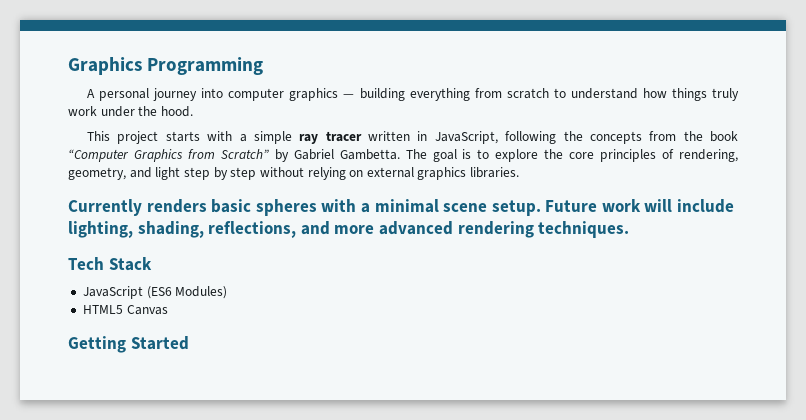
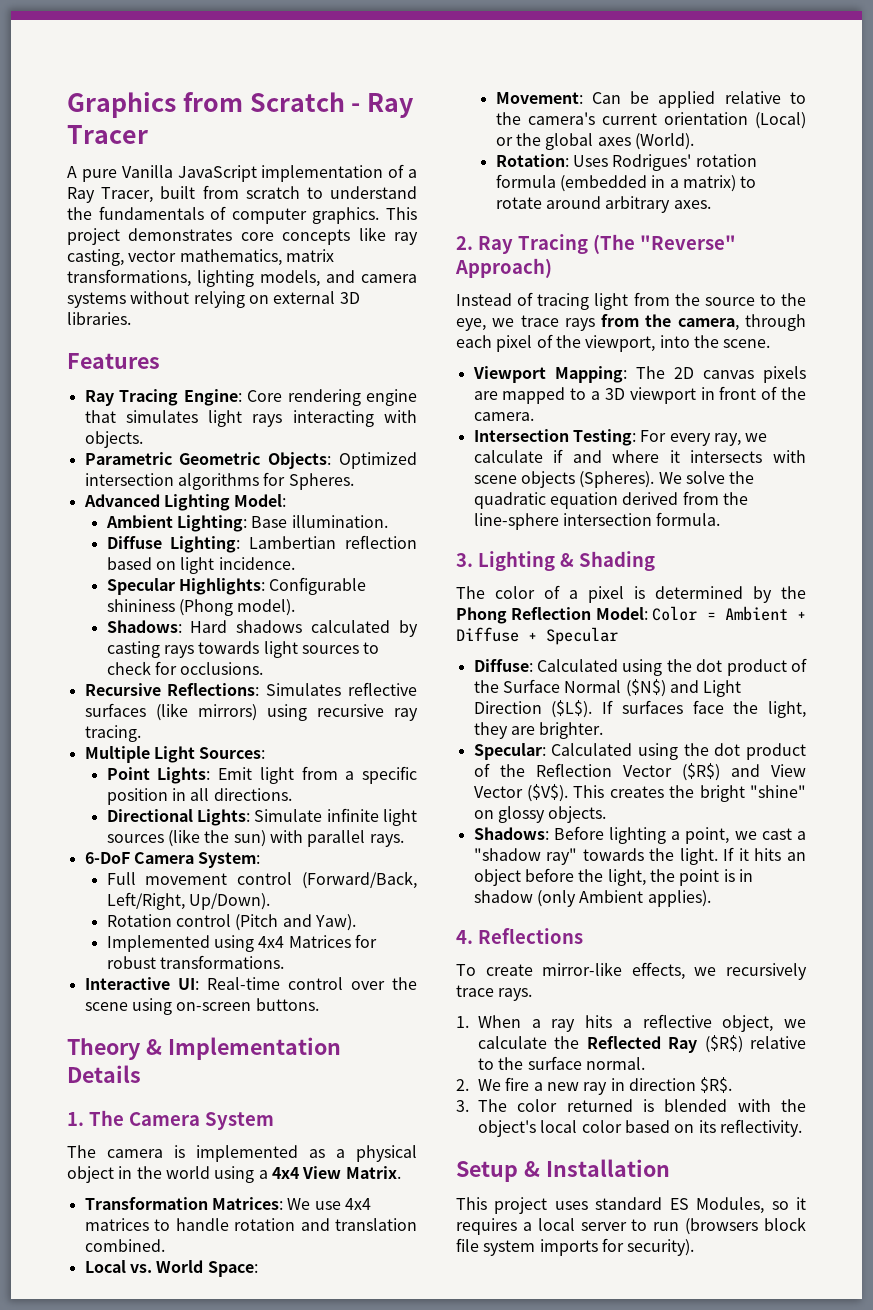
- Graphics Programming
- A personal journey into computer graphics — building everything from scratch to understand how things truly work under the hood.
- This project starts with a simple ray tracer written in JavaScript, following the concepts from the book “Computer Graphics from Scratch” by Gabriel Gambetta. The goal is to explore the core principles of rendering, geometry, and light step by step without relying on external graphics libraries.
+ Graphics from Scratch - Ray Tracer
+ A pure Vanilla JavaScript implementation of a Ray Tracer, built from scratch to understand the fundamentals of computer graphics. This project demonstrates core concepts like ray casting, vector mathematics, matrix transformations, lighting models, and camera systems without relying on external 3D libraries.
- Currently renders basic spheres with a minimal scene setup. Future work will include lighting, shading, reflections, and more advanced rendering techniques.
- Tech Stack
- JavaScript (ES6 Modules)
- HTML5 Canvas
- Getting Started
+ Features
+ Ray Tracing Engine: Core rendering engine that simulates light rays interacting with objects.
+ Parametric Geometric Objects: Optimized intersection algorithms for Spheres.
+ Advanced Lighting Model:
+ Ambient Lighting: Base illumination.
+ Diffuse Lighting: Lambertian reflection based on light incidence.
+ Specular Highlights: Configurable shininess (Phong model).
+ Shadows: Hard shadows calculated by casting rays towards light sources to check for occlusions.
+ Recursive Reflections: Simulates reflective surfaces (like mirrors) using recursive ray tracing.
+ Multiple Light Sources:
+ Point Lights: Emit light from a specific position in all directions.
+ Directional Lights: Simulate infinite light sources (like the sun) with parallel rays.
+ 6-DoF Camera System:
+ Full movement control (Forward/Back, Left/Right, Up/Down).
+ Rotation control (Pitch and Yaw).
+ Implemented using 4x4 Matrices for robust transformations.
+ Interactive UI: Real-time control over the scene using on-screen buttons.
+ Theory & Implementation Details
+ 1. The Camera System
+ The camera is implemented as a physical object in the world using a 4x4 View Matrix.
+ Transformation Matrices: We use 4x4 matrices to handle rotation and translation combined.
+ Local vs. World Space:
+ Movement: Can be applied relative to the camera's current orientation (Local) or the global axes (World).
+ Rotation: Uses Rodrigues' rotation formula (embedded in a matrix) to rotate around arbitrary axes.
+ 2. Ray Tracing (The "Reverse" Approach)
+ Instead of tracing light from the source to the eye, we trace rays from the camera, through each pixel of the viewport, into the scene.
+ Viewport Mapping: The 2D canvas pixels are mapped to a 3D viewport in front of the camera.
+ Intersection Testing: For every ray, we calculate if and where it intersects with scene objects (Spheres). We solve the quadratic equation derived from the line-sphere intersection formula.
+ 3. Lighting & Shading
+ The color of a pixel is determined by the Phong Reflection Model: Color = Ambient + Diffuse + Specular
+ Diffuse: Calculated using the dot product of the Surface Normal ($N$) and Light Direction ($L$). If surfaces face the light, they are brighter.
+ Specular: Calculated using the dot product of the Reflection Vector ($R$) and View Vector ($V$). This creates the bright "shine" on glossy objects.
+ Shadows: Before lighting a point, we cast a "shadow ray" towards the light. If it hits an object before the light, the point is in shadow (only Ambient applies).
+ 4. Reflections
+ To create mirror-like effects, we recursively trace rays.
+ 1. When a ray hits a reflective object, we calculate the Reflected Ray ($R$) relative to the surface normal.
+ 2. We fire a new ray in direction $R$.
+ 3. The color returned is blended with the object's local color based on its reflectivity.
+ Setup & Installation
+ This project uses standard ES Modules, so it requires a local server to run (browsers block file system imports for security).

